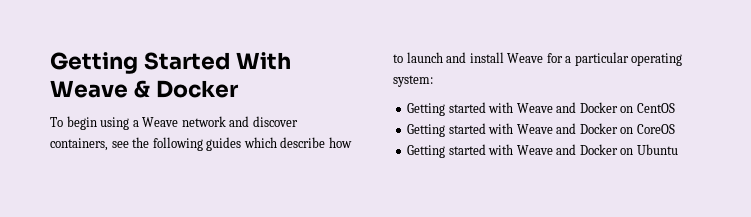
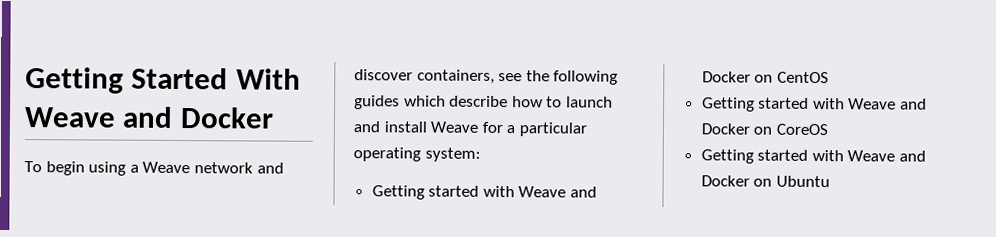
- Getting Started With Weave & Docker
+ Getting Started With Weave and Docker

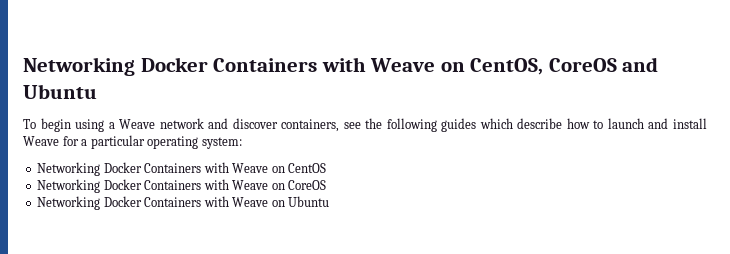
- Getting Started With Weave and Docker
+ Networking Docker Containers with Weave on CentOS, CoreOS and Ubuntu
- Getting started with Weave and Docker on CentOS
- Getting started with Weave and Docker on CoreOS
- Getting started with Weave and Docker on Ubuntu
+ Networking Docker Containers with Weave on CentOS
+ Networking Docker Containers with Weave on CoreOS
+ Networking Docker Containers with Weave on Ubuntu

